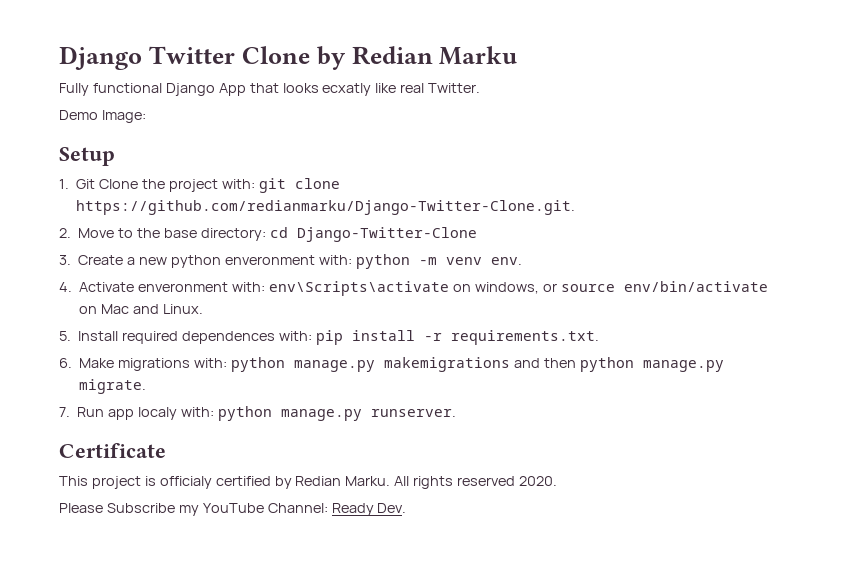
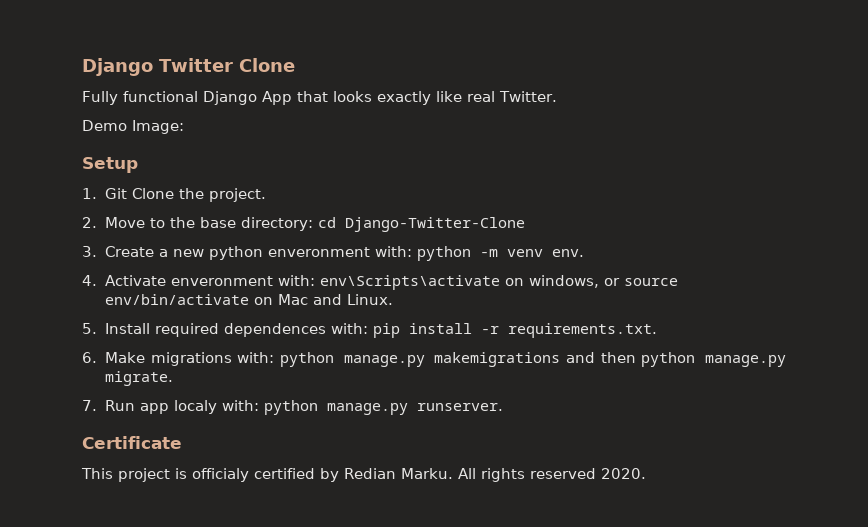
- Django Twitter Clone by Redian Marku
+ Django Twitter Clone
- Fully functional Django App that looks ecxatly like real Twitter.
+ Fully functional Django App that looks exactly like real Twitter.
- 1. Git Clone the project with: git clone https://github.com/redianmarku/Django-Twitter-Clone.git.
+ 1. Git Clone the project.
- Please Subscribe my YouTube Channel: Ready Dev.

